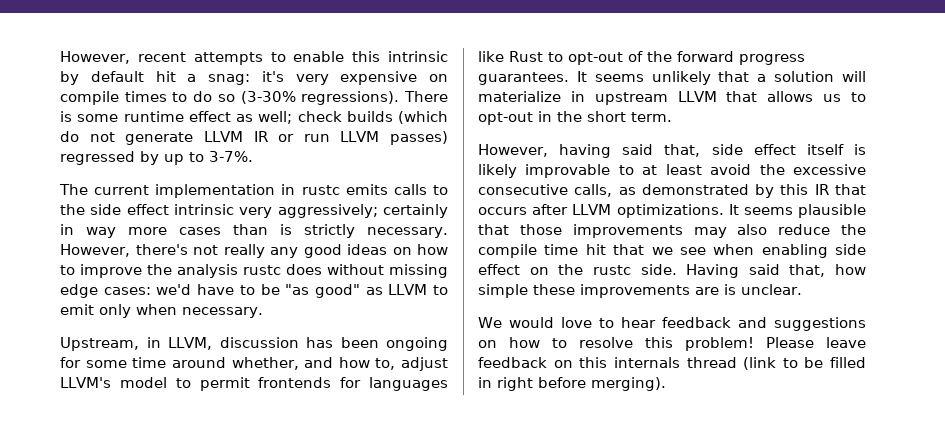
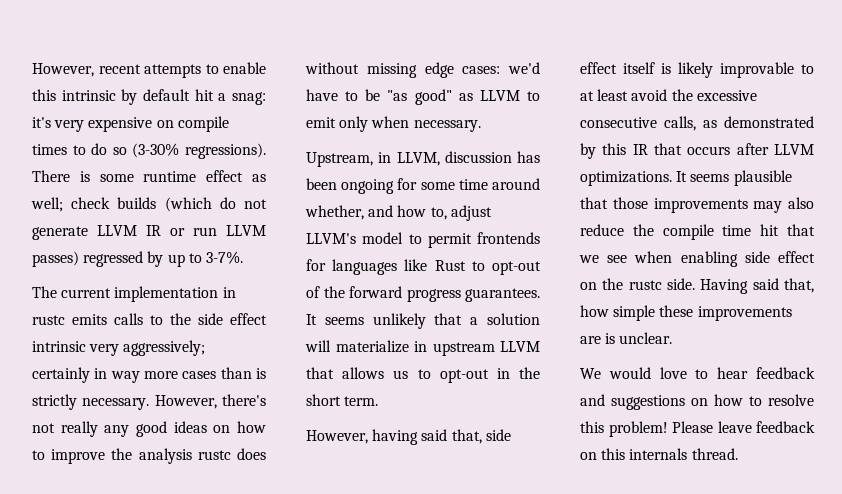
- Please leave feedback on this internals thread (link to be filled in right before merging).
+ Please leave feedback on this internals thread.

